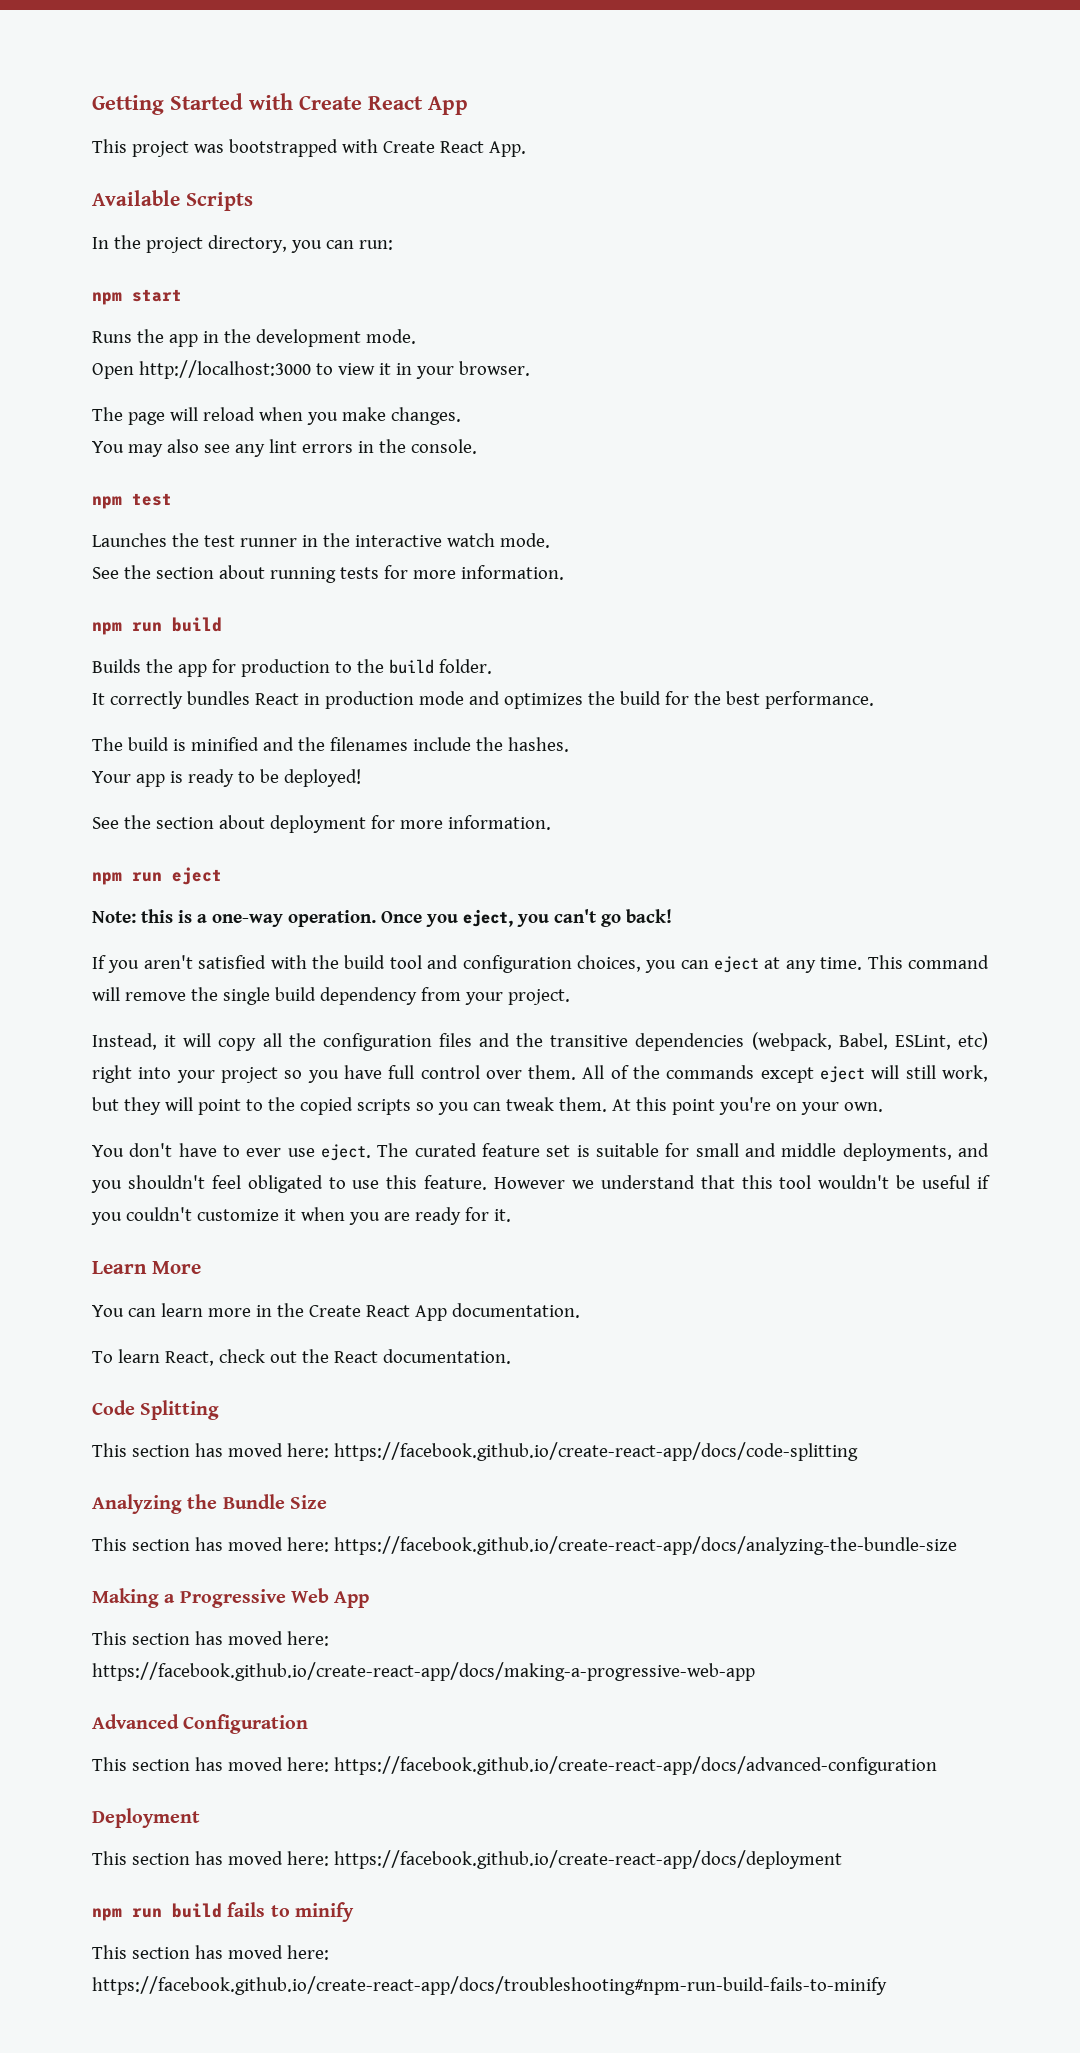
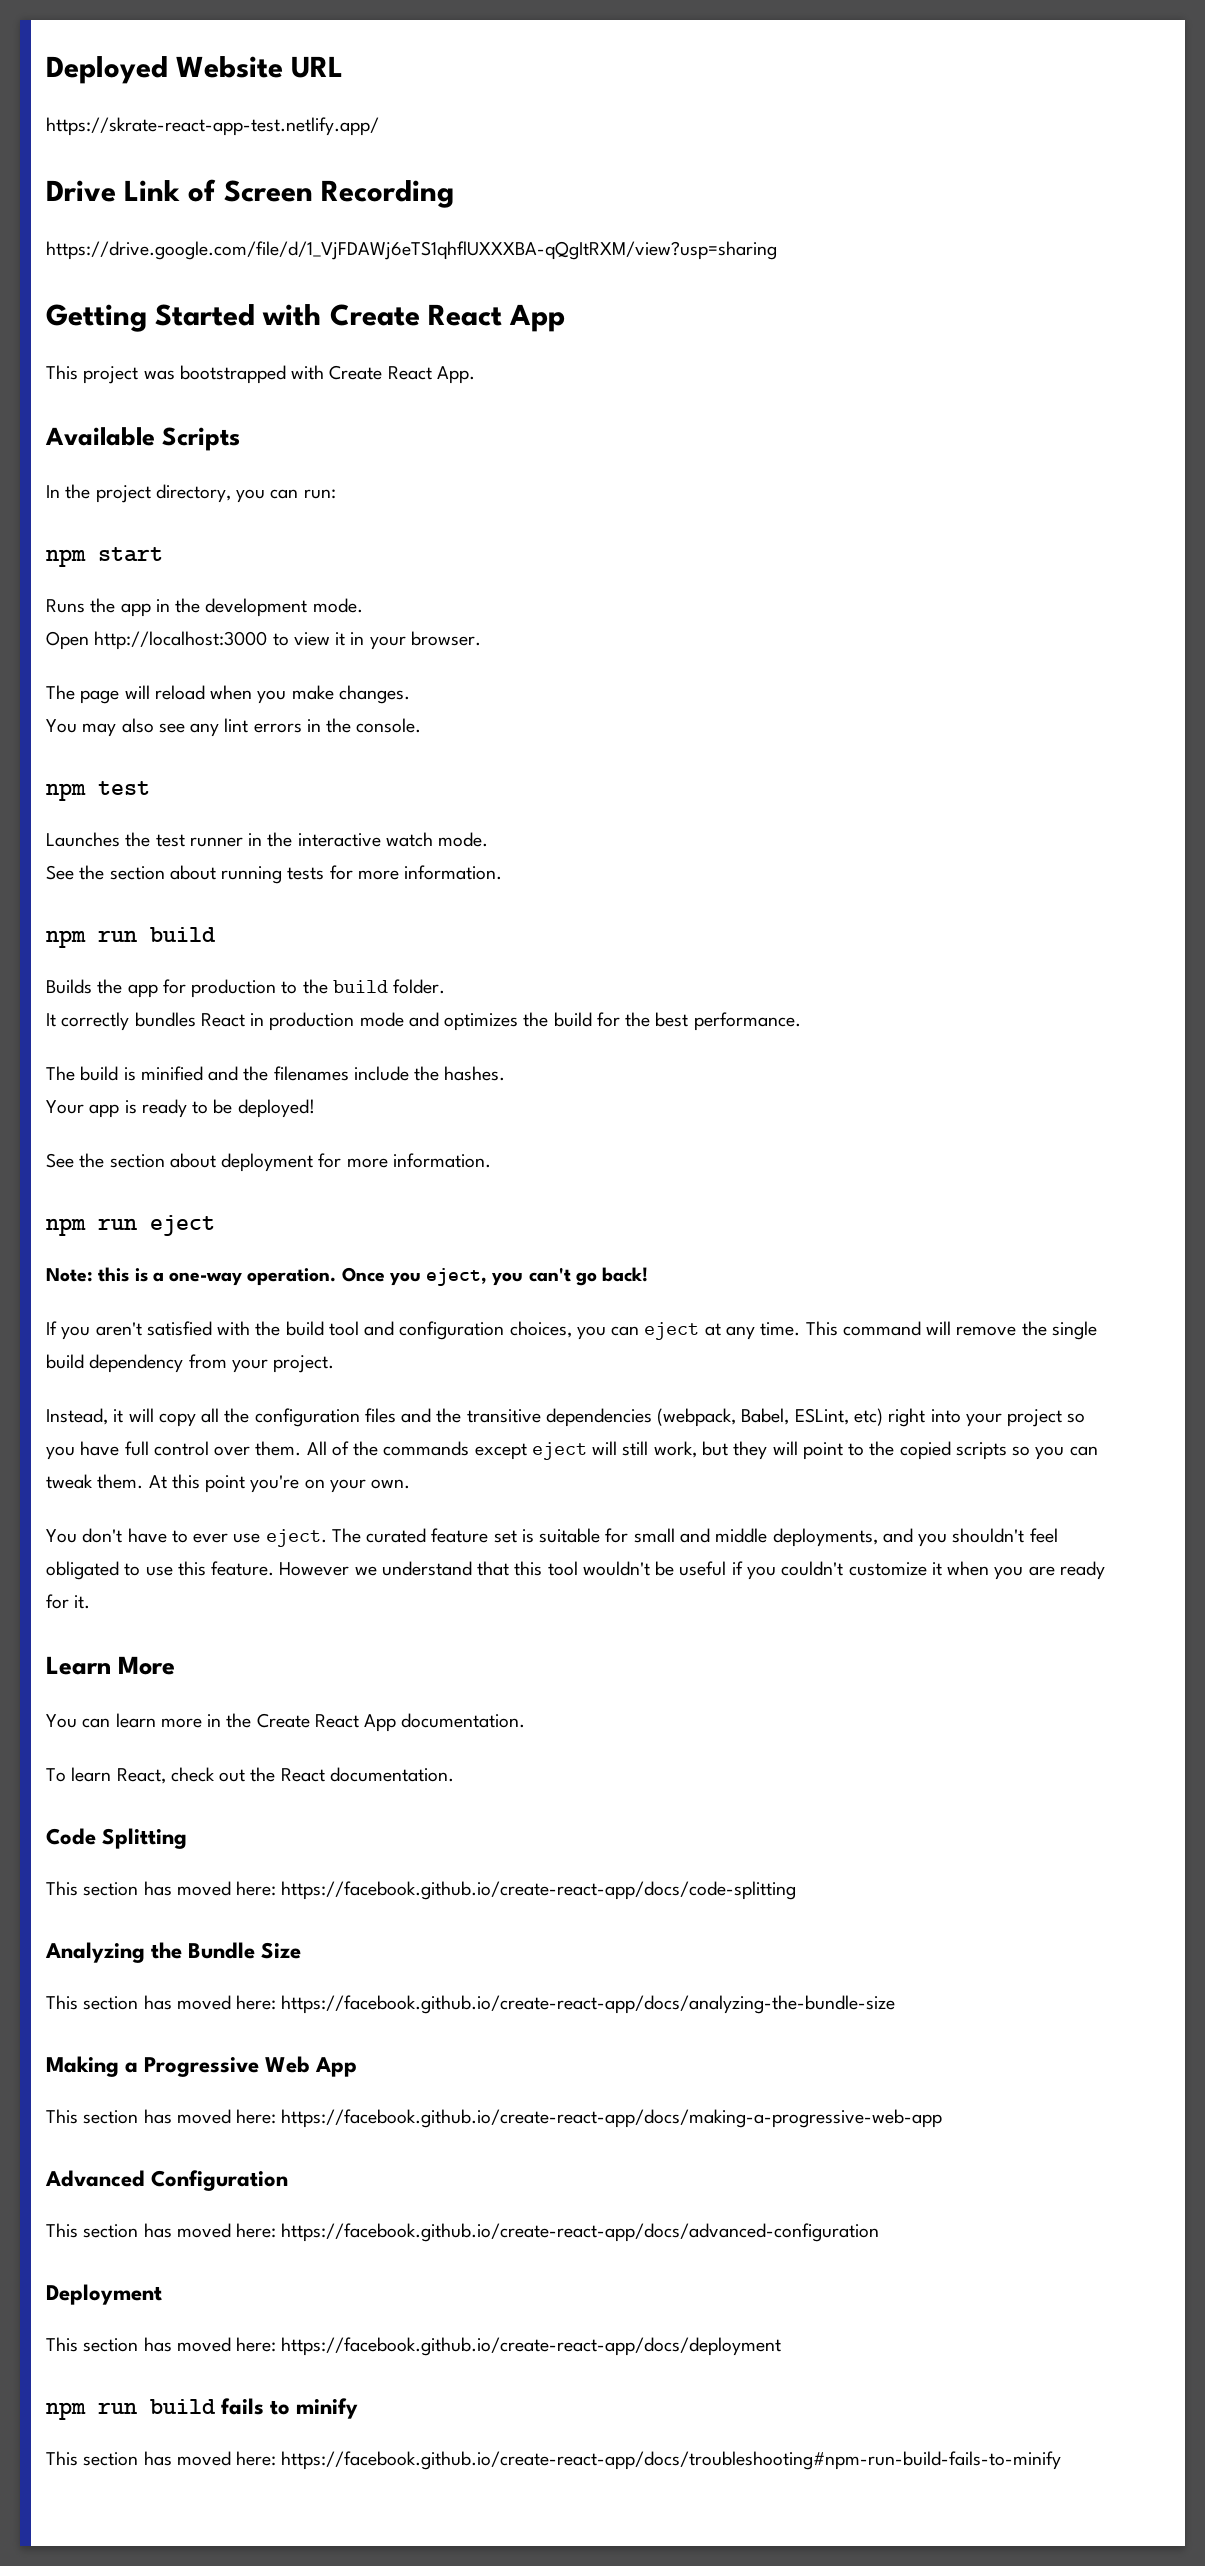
+ Deployed Website URL
+ https://skrate-react-app-test.netlify.app/
+ Drive Link of Screen Recording
+ https://drive.google.com/file/d/1_VjFDAWj6eTS1qhflUXXXBA-qQgItRXM/view?usp=sharing

